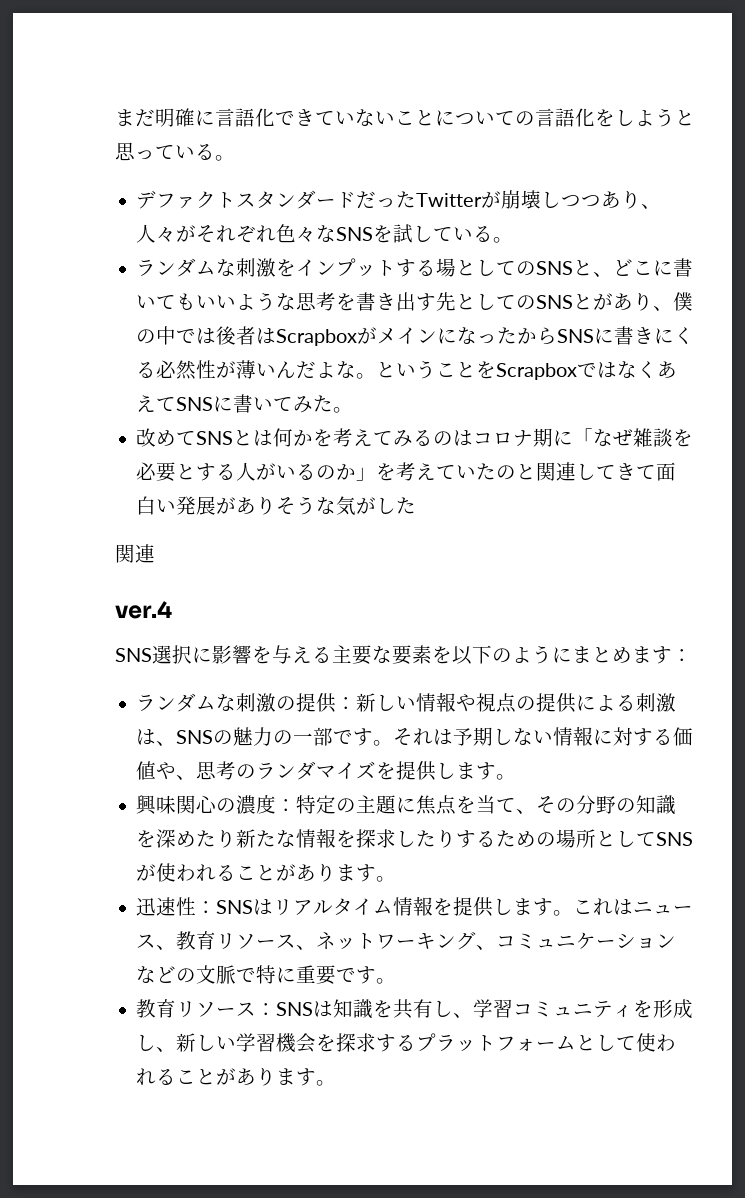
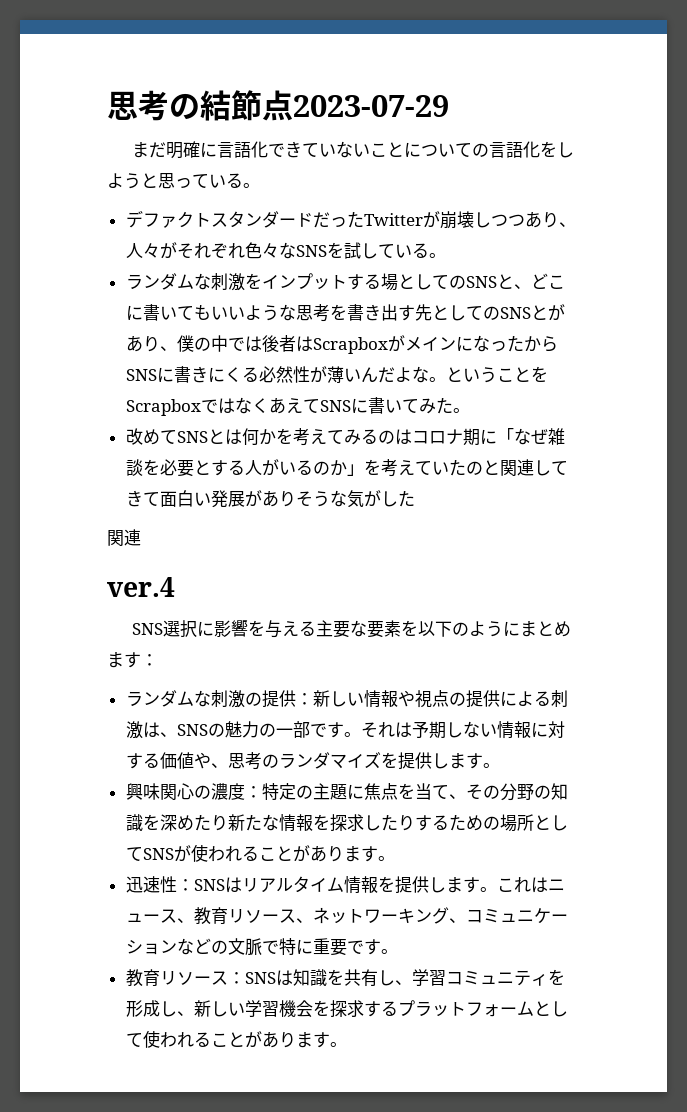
+ 思考の結節点2023-07-29

